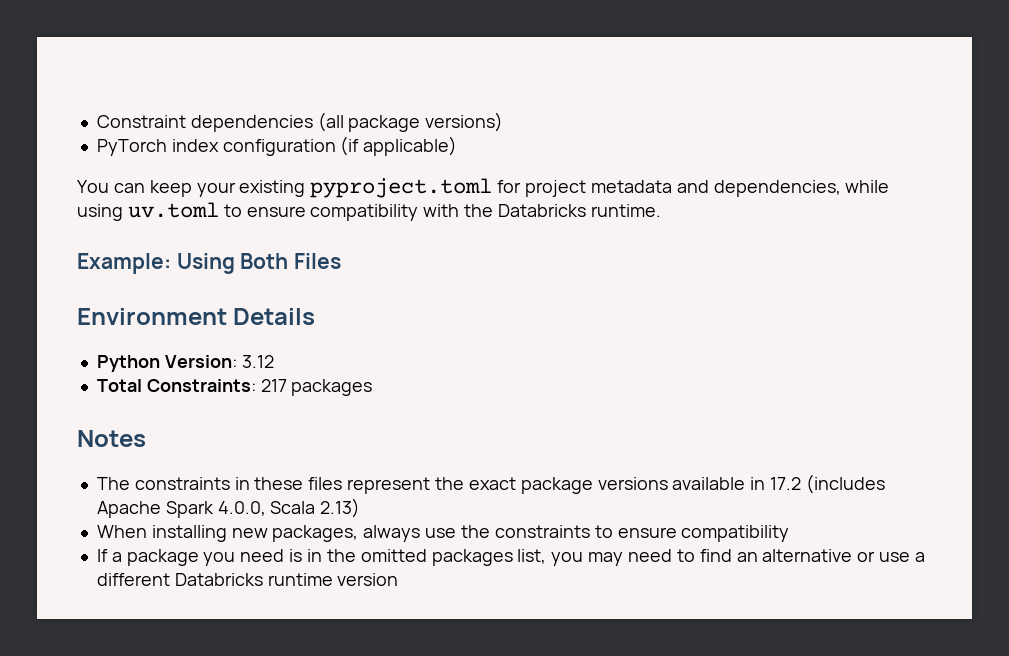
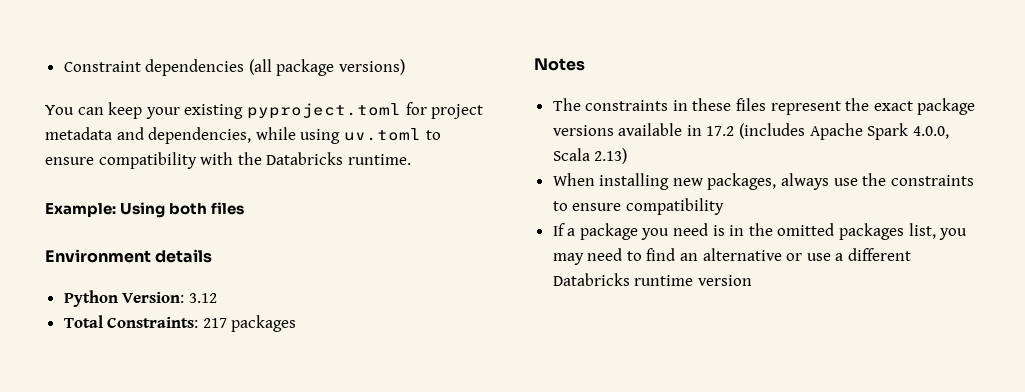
- PyTorch index configuration (if applicable)
- Example: Using Both Files
+ Example: Using both files
- Environment Details
+ Environment details

